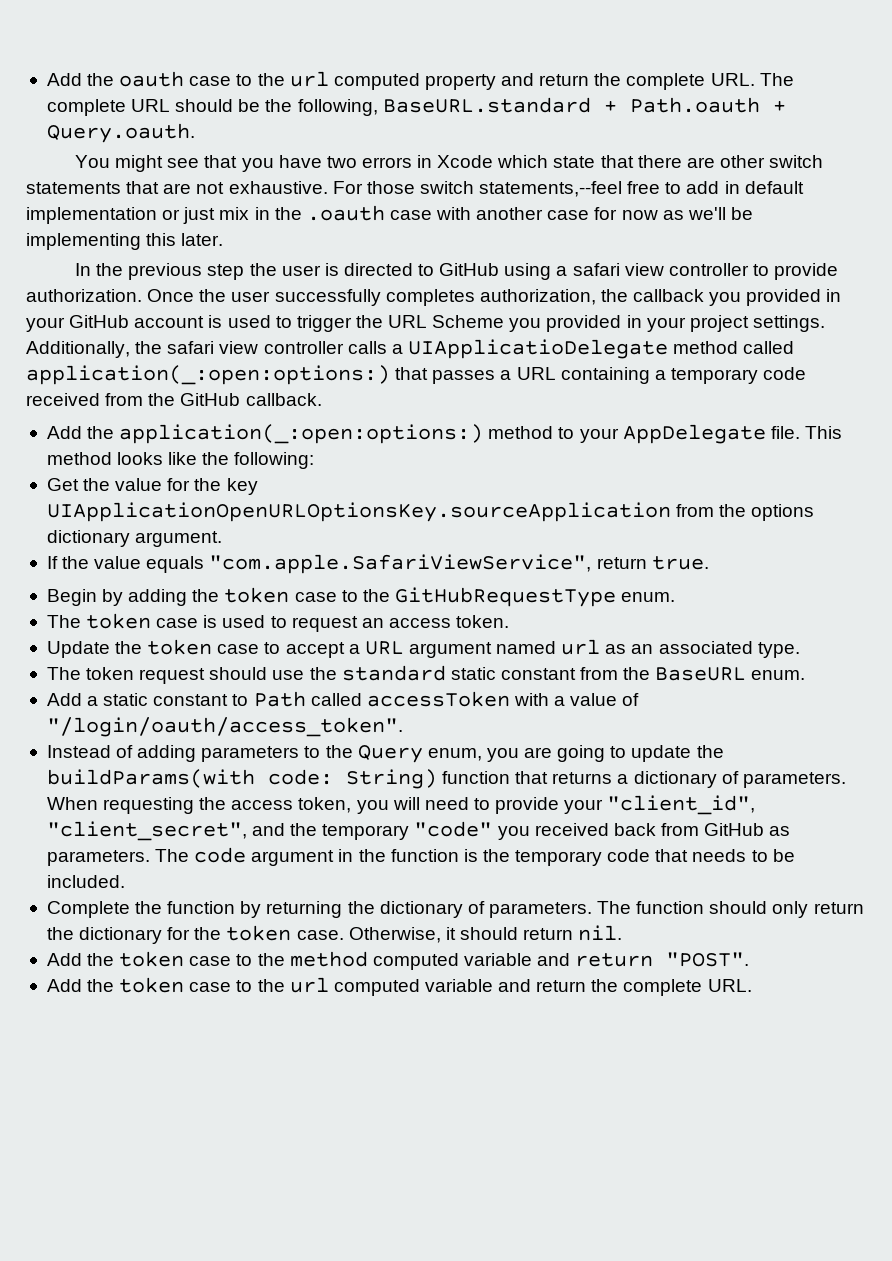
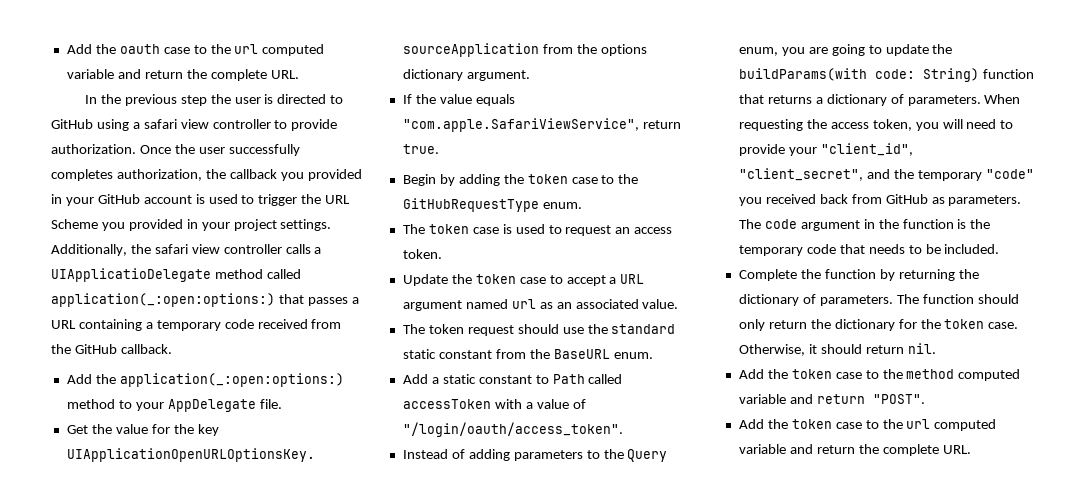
- Add the oauth case to the url computed property and return the complete URL. The complete URL should be the following, BaseURL.standard + Path.oauth + Query.oauth.
- You might see that you have two errors in Xcode which state that there are other switch statements that are not exhaustive. For those switch statements,--feel free to add in default implementation or just mix in the .oauth case with another case for now as we'll be implementing this later.
+ Add the oauth case to the url computed variable and return the complete URL.
- This method looks like the following:
- Update the token case to accept a URL argument named url as an associated type.
+ Update the token case to accept a URL argument named url as an associated value.

